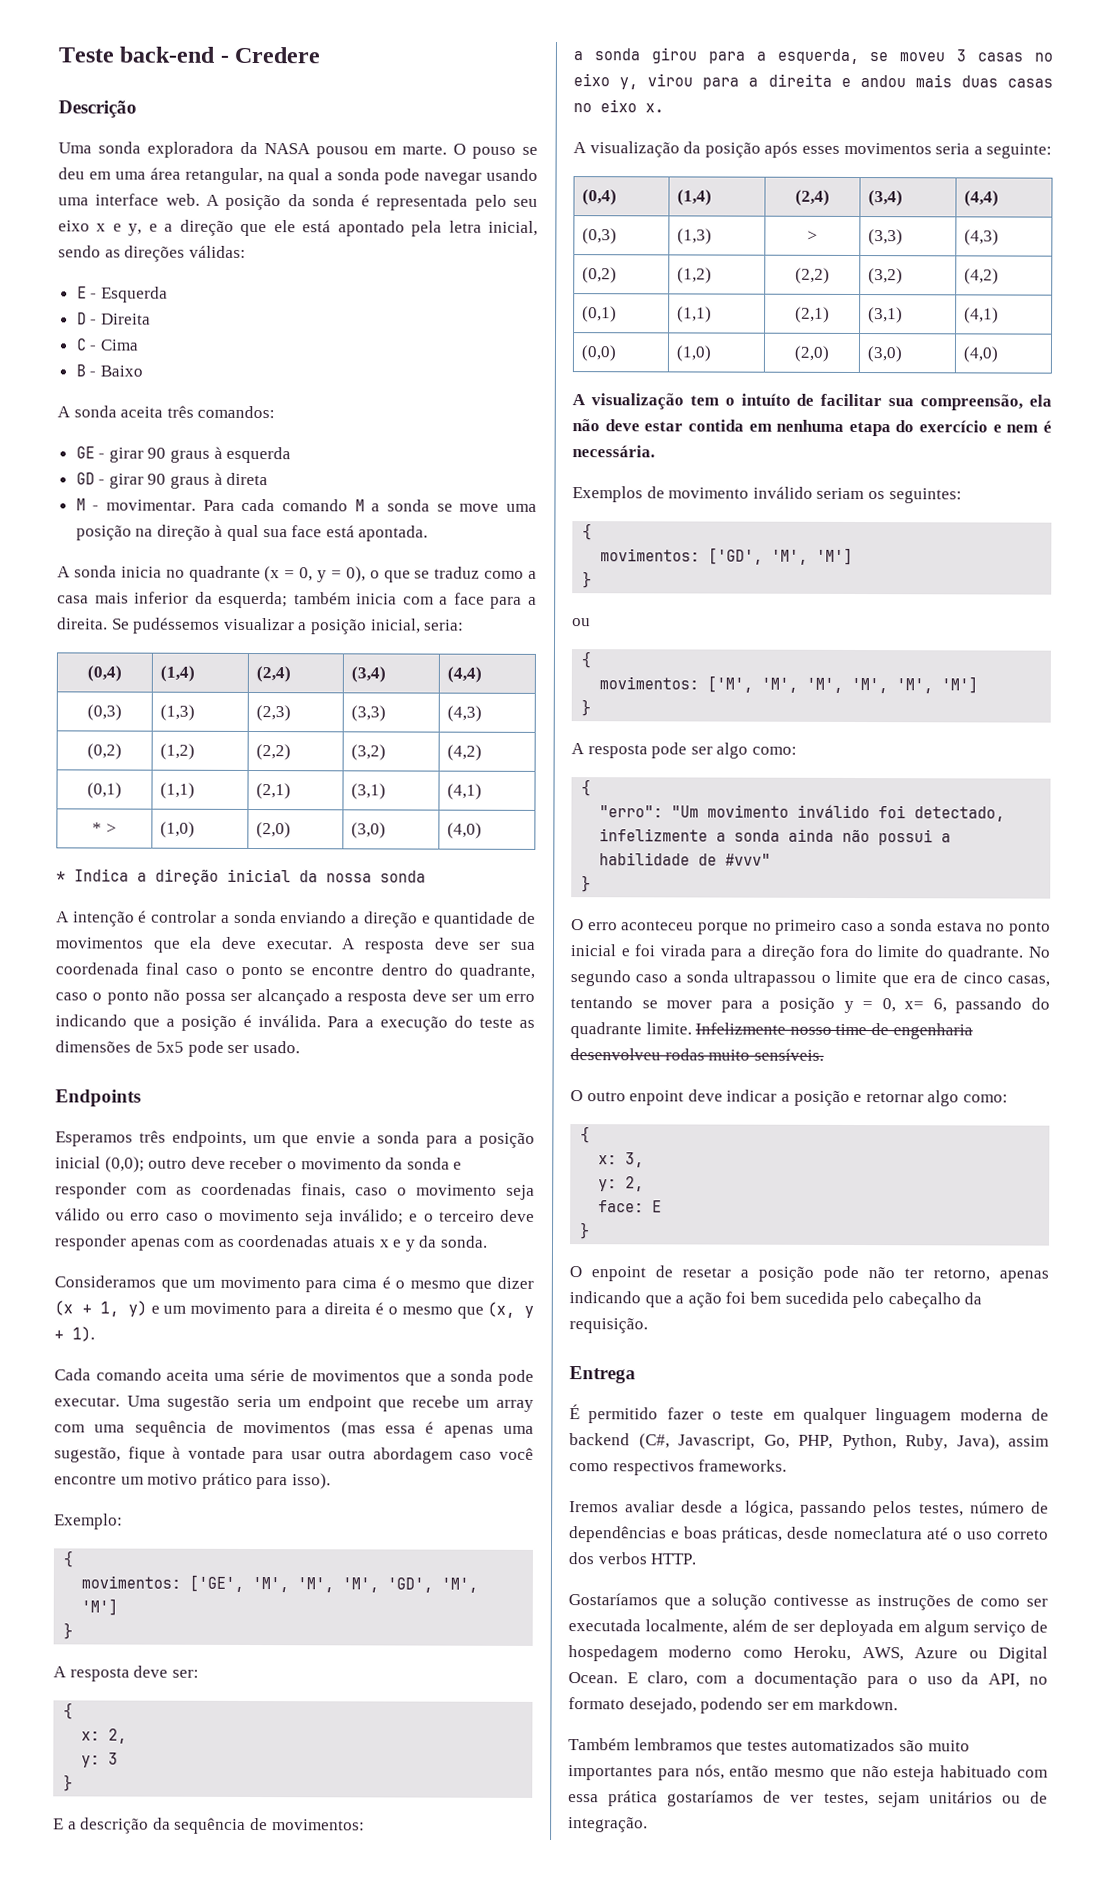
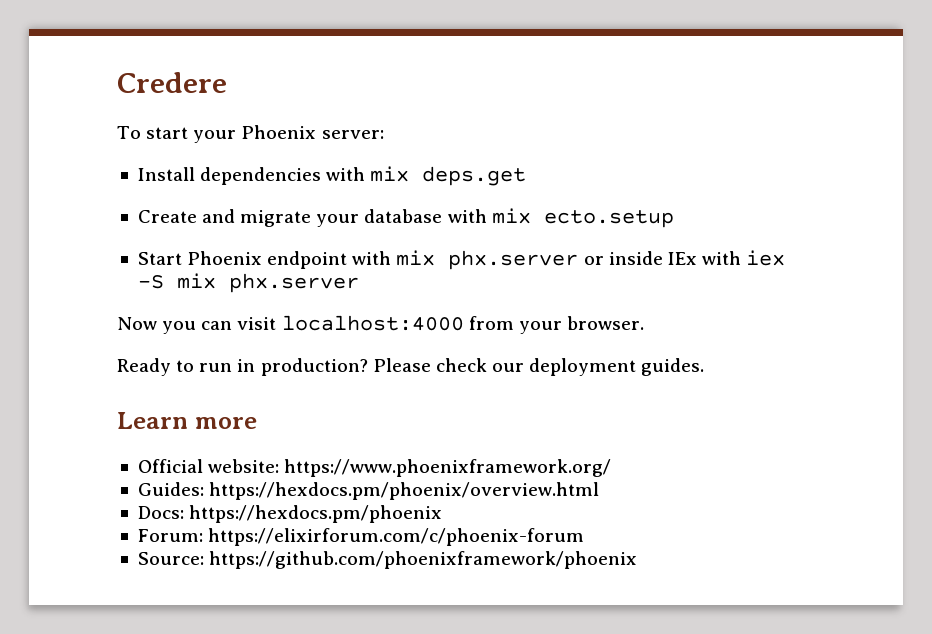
- Teste back-end - Credere
- Descrição
- Uma sonda exploradora da NASA pousou em marte. O pouso se deu em uma área retangular, na qual a sonda pode navegar usando uma interface web. A posição da sonda é representada pelo seu eixo x e y, e a direção que ele está apontado pela letra inicial, sendo as direções válidas:
- E - Esquerda
- D - Direita
- C - Cima
- B - Baixo
- A sonda aceita três comandos:
- GE - girar 90 graus à esquerda
- GD - girar 90 graus à direta
- M - movimentar. Para cada comando M a sonda se move uma posição na direção à qual sua face está apontada.
- A sonda inicia no quadrante (x = 0, y = 0), o que se traduz como a casa mais inferior da esquerda; também inicia com a face para a direita. Se pudéssemos visualizar a posição inicial, seria:
- (0,4) | (1,4) | (2,4) | (3,4) | (4,4)
- (0,3) | (1,3) | (2,3) | (3,3) | (4,3)
- (0,2) | (1,2) | (2,2) | (3,2) | (4,2)
- (0,1) | (1,1) | (2,1) | (3,1) | (4,1)
- * > | (1,0) | (2,0) | (3,0) | (4,0)
- * Indica a direção inicial da nossa sonda
- A intenção é controlar a sonda enviando a direção e quantidade de movimentos que ela deve executar. A resposta deve ser sua coordenada final caso o ponto se encontre dentro do quadrante, caso o ponto não possa ser alcançado a resposta deve ser um erro indicando que a posição é inválida. Para a execução do teste as dimensões de 5x5 pode ser usado.
- Endpoints
- Esperamos três endpoints, um que envie a sonda para a posição inicial (0,0); outro deve receber o movimento da sonda e responder com as coordenadas finais, caso o movimento seja válido ou erro caso o movimento seja inválido; e o terceiro deve responder apenas com as coordenadas atuais x e y da sonda.
- Consideramos que um movimento para cima é o mesmo que dizer (x + 1, y) e um movimento para a direita é o mesmo que (x, y + 1).
- Cada comando aceita uma série de movimentos que a sonda pode executar. Uma sugestão seria um endpoint que recebe um array com uma sequência de movimentos (mas essa é apenas uma sugestão, fique à vontade para usar outra abordagem caso você encontre um motivo prático para isso).
- Exemplo:
- {
- movimentos: ['GE', 'M', 'M', 'M', 'GD', 'M', 'M']
- }
- A resposta deve ser:
- {
- x: 2,
- y: 3
- }
- E a descrição da sequência de movimentos:
- a sonda girou para a esquerda, se moveu 3 casas no eixo y, virou para a direita e andou mais duas casas no eixo x.
- A visualização da posição após esses movimentos seria a seguinte:
- (0,4) | (1,4) | (2,4) | (3,4) | (4,4)
- (0,3) | (1,3) | > | (3,3) | (4,3)
- (0,2) | (1,2) | (2,2) | (3,2) | (4,2)
- (0,1) | (1,1) | (2,1) | (3,1) | (4,1)
- (0,0) | (1,0) | (2,0) | (3,0) | (4,0)
- A visualização tem o intuíto de facilitar sua compreensão, ela não deve estar contida em nenhuma etapa do exercício e nem é necessária.
- Exemplos de movimento inválido seriam os seguintes:
- {
- movimentos: ['GD', 'M', 'M']
- }
- ou
- {
- movimentos: ['M', 'M', 'M', 'M', 'M', 'M']
- }
- A resposta pode ser algo como:
- {
- "erro": "Um movimento inválido foi detectado, infelizmente a sonda ainda não possui a habilidade de #vvv"
- }
- O erro aconteceu porque no primeiro caso a sonda estava no ponto inicial e foi virada para a direção fora do limite do quadrante. No segundo caso a sonda ultrapassou o limite que era de cinco casas, tentando se mover para a posição y = 0, x= 6, passando do quadrante limite. Infelizmente nosso time de engenharia desenvolveu rodas muito sensíveis.
- O outro enpoint deve indicar a posição e retornar algo como:
- {
- x: 3,
- y: 2,
- face: E
- }
- O enpoint de resetar a posição pode não ter retorno, apenas indicando que a ação foi bem sucedida pelo cabeçalho da requisição.
- Entrega
- É permitido fazer o teste em qualquer linguagem moderna de backend (C#, Javascript, Go, PHP, Python, Ruby, Java), assim como respectivos frameworks.
- Iremos avaliar desde a lógica, passando pelos testes, número de dependências e boas práticas, desde nomeclatura até o uso correto dos verbos HTTP.
- Gostaríamos que a solução contivesse as instruções de como ser executada localmente, além de ser deployada em algum serviço de hospedagem moderno como Heroku, AWS, Azure ou Digital Ocean. E claro, com a documentação para o uso da API, no formato desejado, podendo ser em markdown.
- Também lembramos que testes automatizados são muito importantes para nós, então mesmo que não esteja habituado com essa prática gostaríamos de ver testes, sejam unitários ou de integração.
+ Credere
+ To start your Phoenix server:
+ Install dependencies with mix deps.get
+ Create and migrate your database with mix ecto.setup
+ Start Phoenix endpoint with mix phx.server or inside IEx with iex -S mix phx.server
+ Now you can visit localhost:4000 from your browser.
+ Ready to run in production? Please check our deployment guides.
+ Learn more
+ Official website: https://www.phoenixframework.org/
+ Guides: https://hexdocs.pm/phoenix/overview.html
+ Docs: https://hexdocs.pm/phoenix
+ Forum: https://elixirforum.com/c/phoenix-forum
+ Source: https://github.com/phoenixframework/phoenix

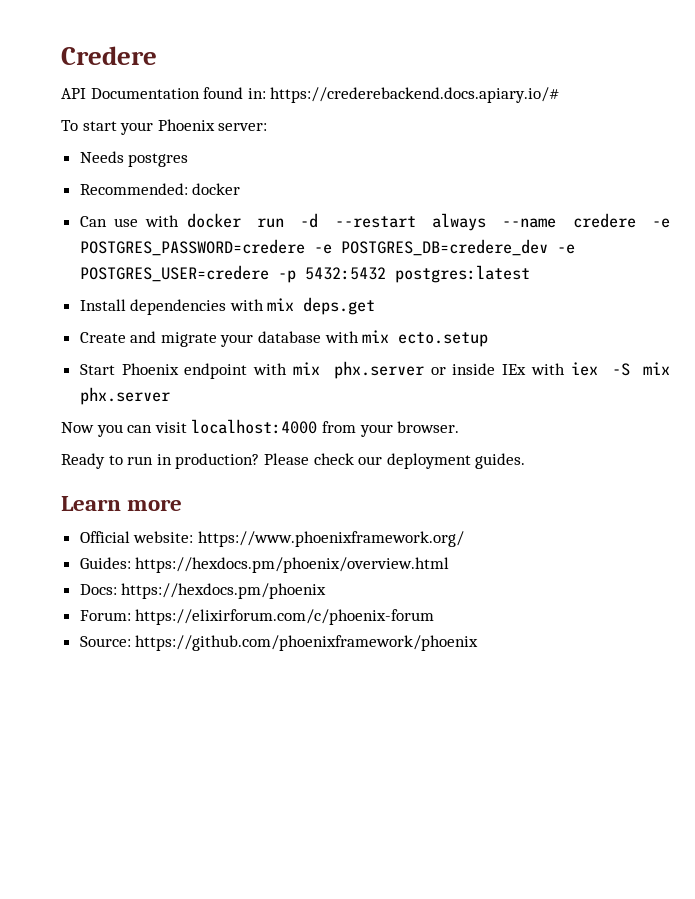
+ API Documentation found in: https://crederebackend.docs.apiary.io/#
+ Needs postgres
+ Recommended: docker
+ Can use with docker run -d --restart always --name credere -e POSTGRES_PASSWORD=credere -e POSTGRES_DB=credere_dev -e POSTGRES_USER=credere -p 5432:5432 postgres:latest

